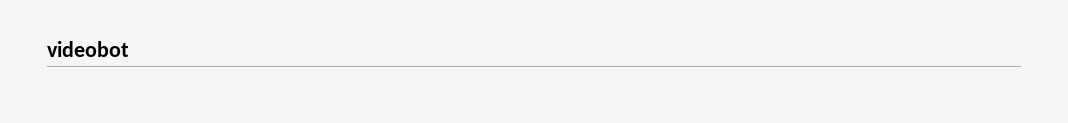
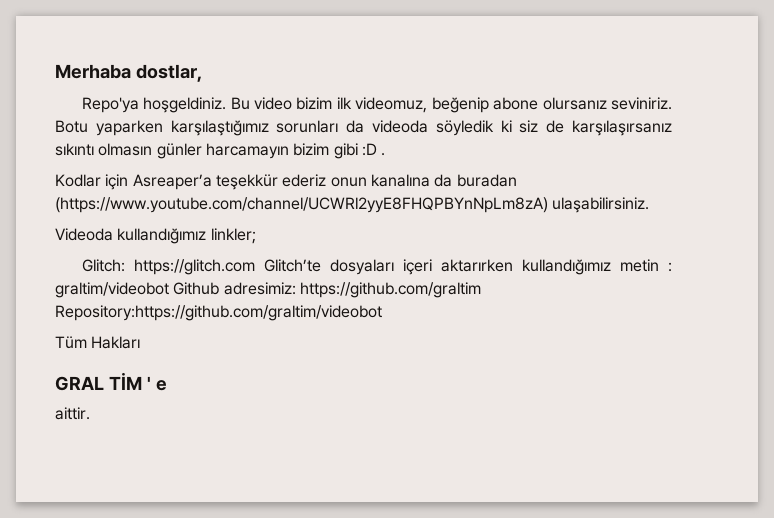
- videobot
+ Merhaba dostlar,
+ Repo'ya hoşgeldiniz. Bu video bizim ilk videomuz, beğenip abone olursanız seviniriz. Botu yaparken karşılaştığımız sorunları da videoda söyledik ki siz de karşılaşırsanız sıkıntı olmasın günler harcamayın bizim gibi :D .
+ Kodlar için Asreaper’a teşekkür ederiz onun kanalına da buradan (https://www.youtube.com/channel/UCWRl2yyE8FHQPBYnNpLm8zA) ulaşabilirsiniz.
+ Videoda kullandığımız linkler;
+ Glitch: https://glitch.com Glitch’te dosyaları içeri aktarırken kullandığımız metin : graltim/videobot Github adresimiz: https://github.com/graltim Repository:https://github.com/graltim/videobot
+ Tüm Hakları
+ GRAL TİM ' e
+ aittir.

